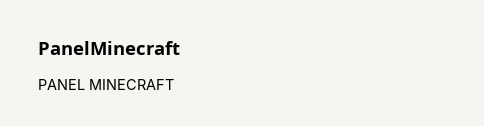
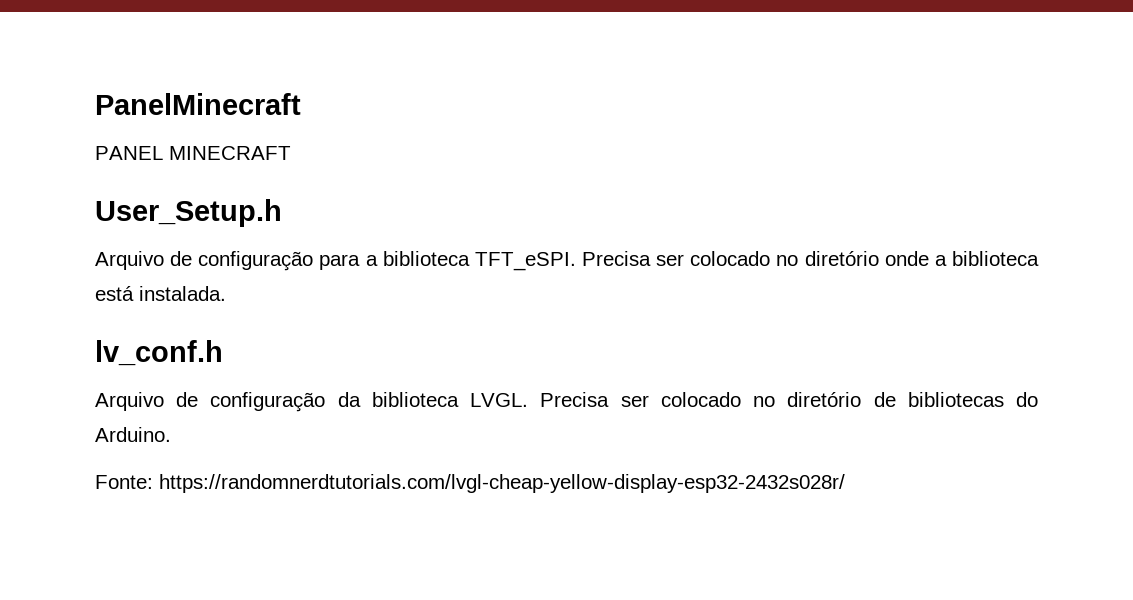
+ User_Setup.h
+ Arquivo de configuração para a biblioteca TFT_eSPI. Precisa ser colocado no diretório onde a biblioteca está instalada.
+ lv_conf.h
+ Arquivo de configuração da biblioteca LVGL. Precisa ser colocado no diretório de bibliotecas do Arduino.
+ Fonte: https://randomnerdtutorials.com/lvgl-cheap-yellow-display-esp32-2432s028r/

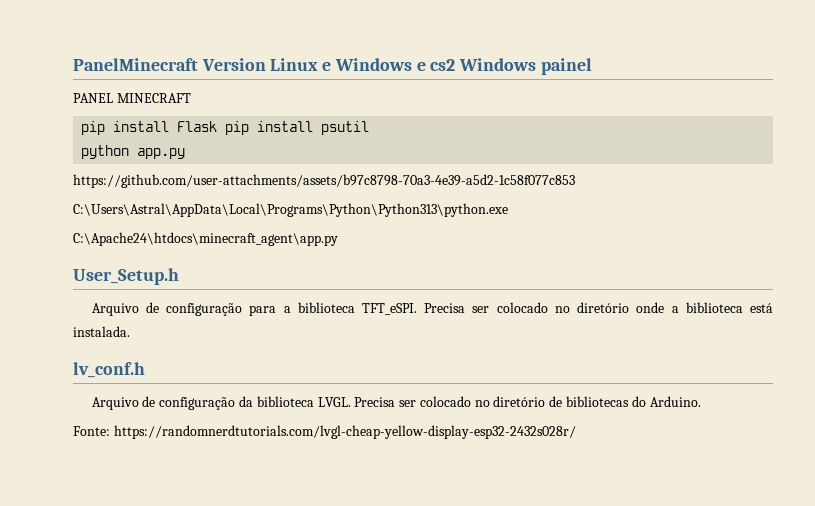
- PanelMinecraft
+ PanelMinecraft Version Linux e Windows e cs2 Windows painel
  PANEL MINECRAFT
+ pip install Flask pip install psutil
+ python app.py
+ https://github.com/user-attachments/assets/b97c8798-70a3-4e39-a5d2-1c58f077c853
+ C:\Users\Astral\AppData\Local\Programs\Python\Python313\python.exe
+ C:\Apache24\htdocs\minecraft_agent\app.py

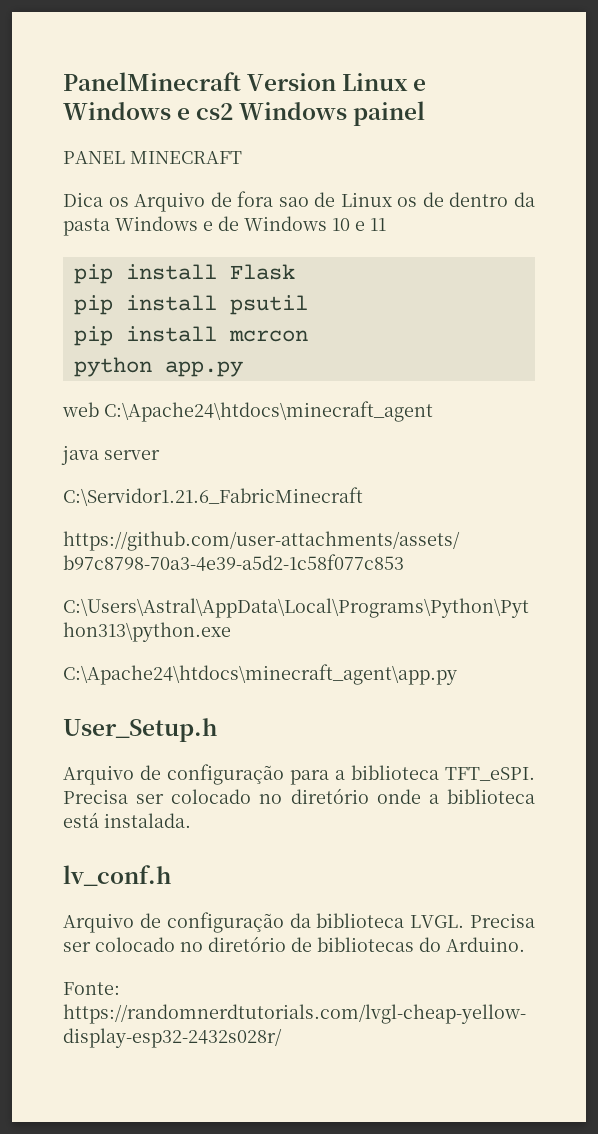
+ Dica os Arquivo de fora sao de Linux os de dentro da pasta Windows e de Windows 10 e 11
- pip install Flask pip install psutil
+ pip install Flask
+ pip install psutil
+ pip install mcrcon
+ web C:\Apache24\htdocs\minecraft_agent
+ java server
+ C:\Servidor1.21.6_FabricMinecraft

